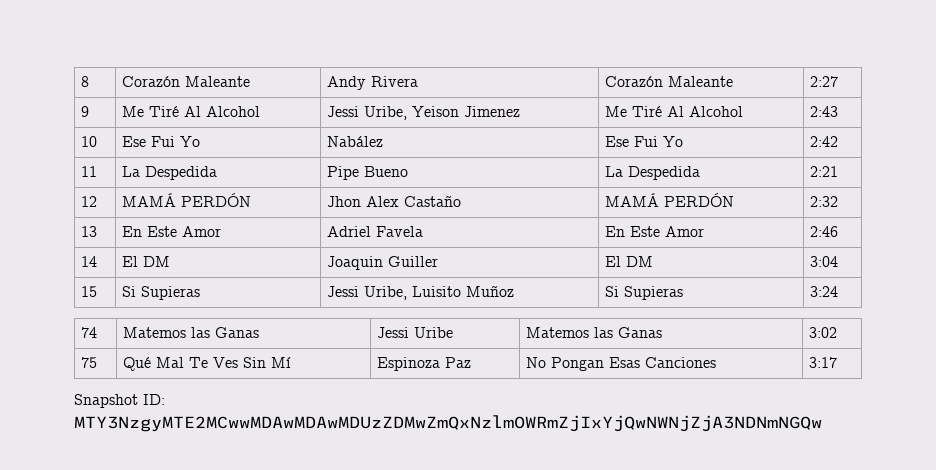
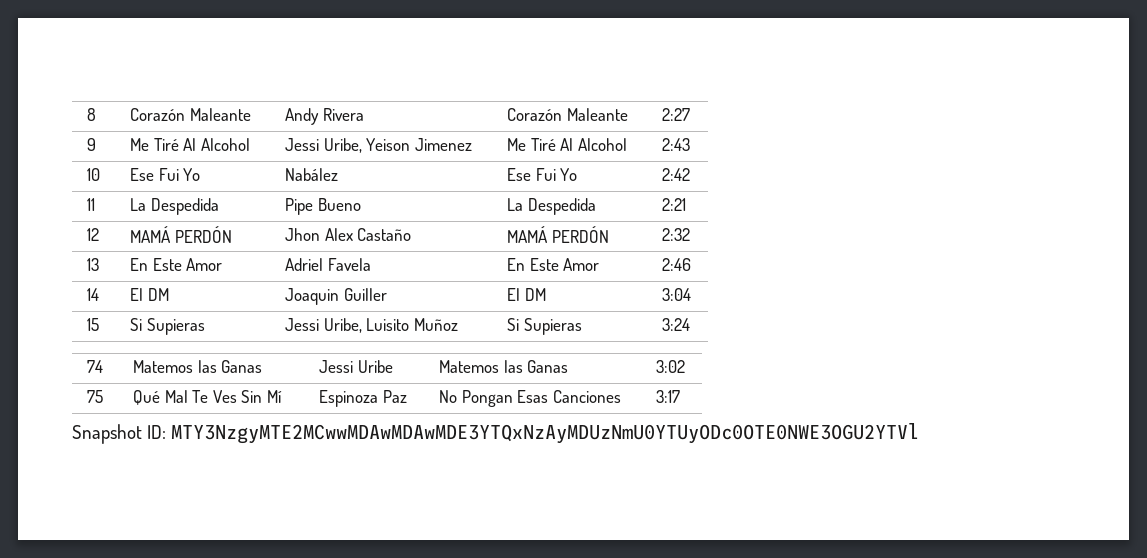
- Snapshot ID: MTY3NzgyMTE2MCwwMDAwMDAwMDUzZDMwZmQxNzlmOWRmZjIxYjQwNWNjZjA3NDNmNGQw
+ Snapshot ID: MTY3NzgyMTE2MCwwMDAwMDAwMDE3YTQxNzAyMDUzNmU0YTUyODc0OTE0NWE3OGU2YTVl

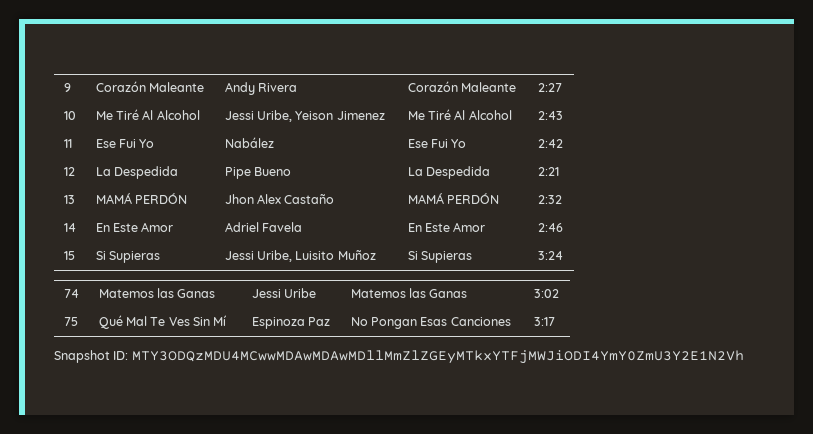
- 8 | Corazón Maleante | Andy Rivera | Corazón Maleante | 2:27
+ 9 | Corazón Maleante | Andy Rivera | Corazón Maleante | 2:27
- 9 | Me Tiré Al Alcohol | Jessi Uribe, Yeison Jimenez | Me Tiré Al Alcohol | 2:43
+ 10 | Me Tiré Al Alcohol | Jessi Uribe, Yeison Jimenez | Me Tiré Al Alcohol | 2:43
- 10 | Ese Fui Yo | Nabález | Ese Fui Yo | 2:42
+ 11 | Ese Fui Yo | Nabález | Ese Fui Yo | 2:42
- 11 | La Despedida | Pipe Bueno | La Despedida | 2:21
+ 12 | La Despedida | Pipe Bueno | La Despedida | 2:21
- 12 | MAMÁ PERDÓN | Jhon Alex Castaño | MAMÁ PERDÓN | 2:32
+ 13 | MAMÁ PERDÓN | Jhon Alex Castaño | MAMÁ PERDÓN | 2:32
- 13 | En Este Amor | Adriel Favela | En Este Amor | 2:46
+ 14 | En Este Amor | Adriel Favela | En Este Amor | 2:46
- 14 | El DM | Joaquin Guiller | El DM | 3:04
- Snapshot ID: MTY3NzgyMTE2MCwwMDAwMDAwMDE3YTQxNzAyMDUzNmU0YTUyODc0OTE0NWE3OGU2YTVl
+ Snapshot ID: MTY3ODQzMDU4MCwwMDAwMDAwMDllMmZlZGEyMTkxYTFjMWJiODI4YmY0ZmU3Y2E1N2Vh

